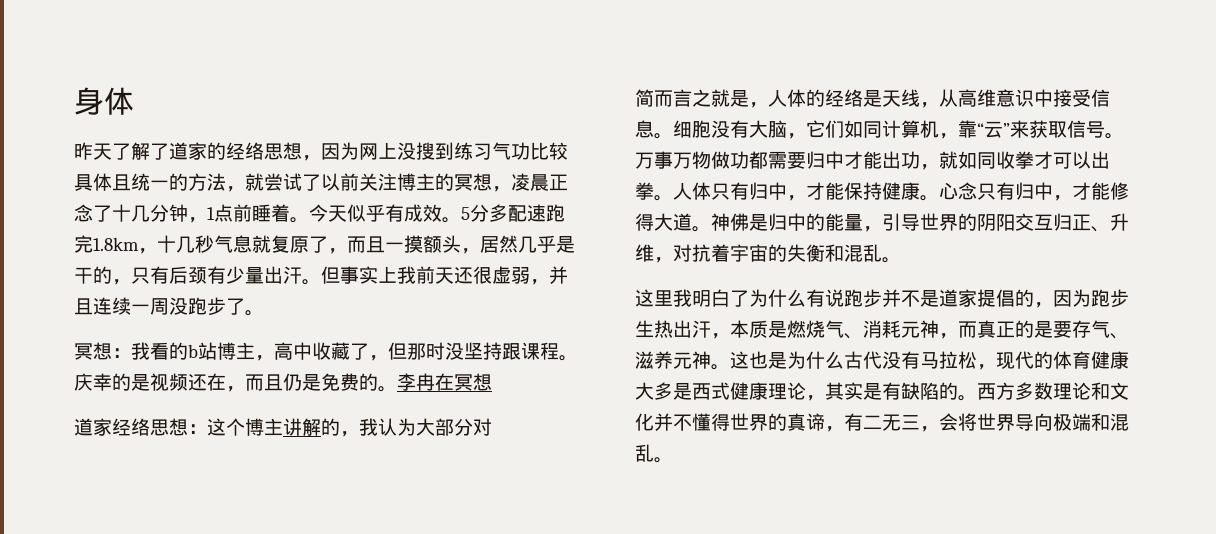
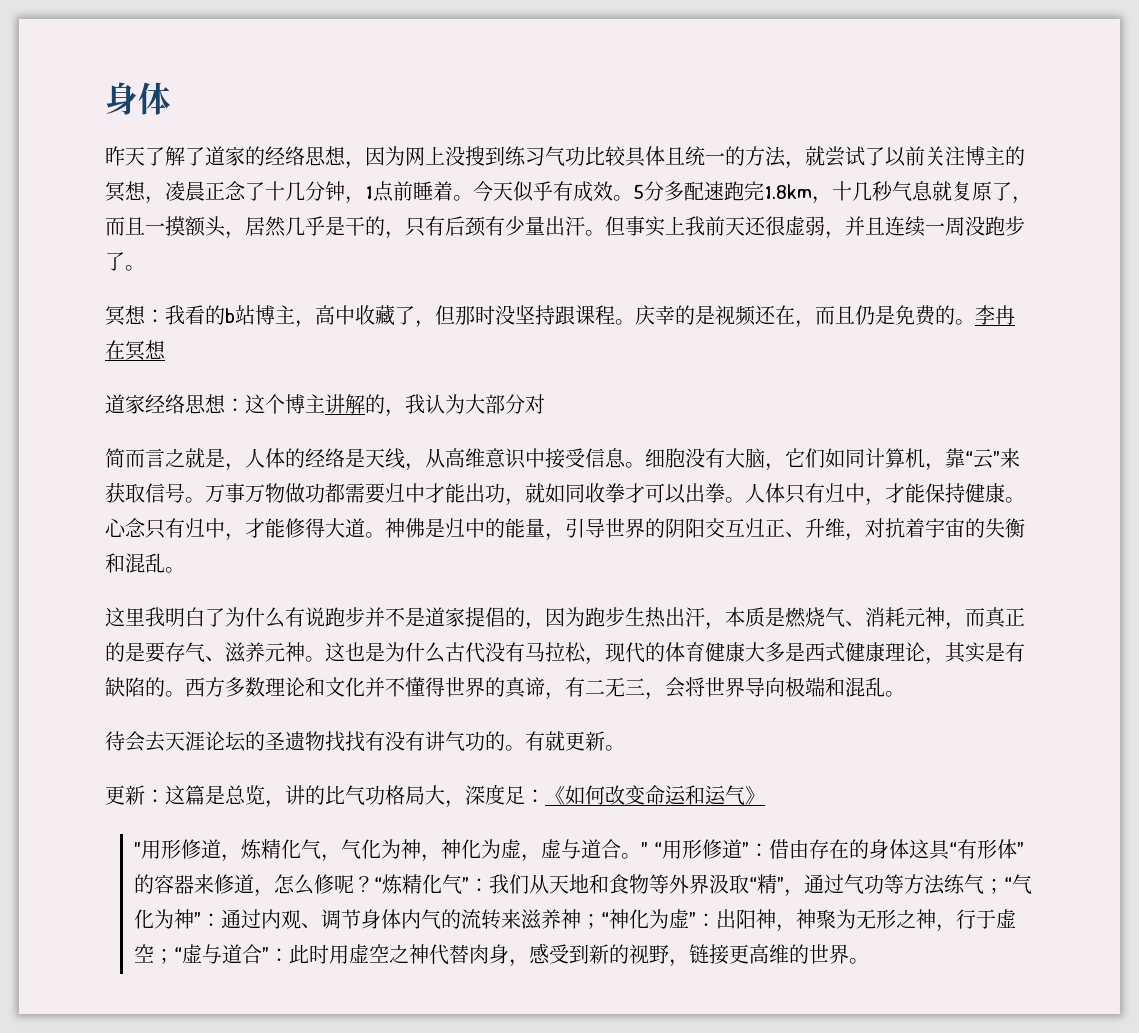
+ 待会去天涯论坛的圣遗物找找有没有讲气功的。有就更新。
+ 更新：这篇是总览，讲的比气功格局大，深度足：《如何改变命运和运气》
+ "用形修道，炼精化气，气化为神，神化为虚，虚与道合。" “用形修道”：借由存在的身体这具“有形体”的容器来修道，怎么修呢？“炼精化气”：我们从天地和食物等外界汲取“精”，通过气功等方法练气；“气化为神”：通过内观、调节身体内气的流转来滋养神；“神化为虚”：出阳神，神聚为无形之神，行于虚空；“虚与道合”：此时用虚空之神代替肉身，感受到新的视野，链接更高维的世界。

